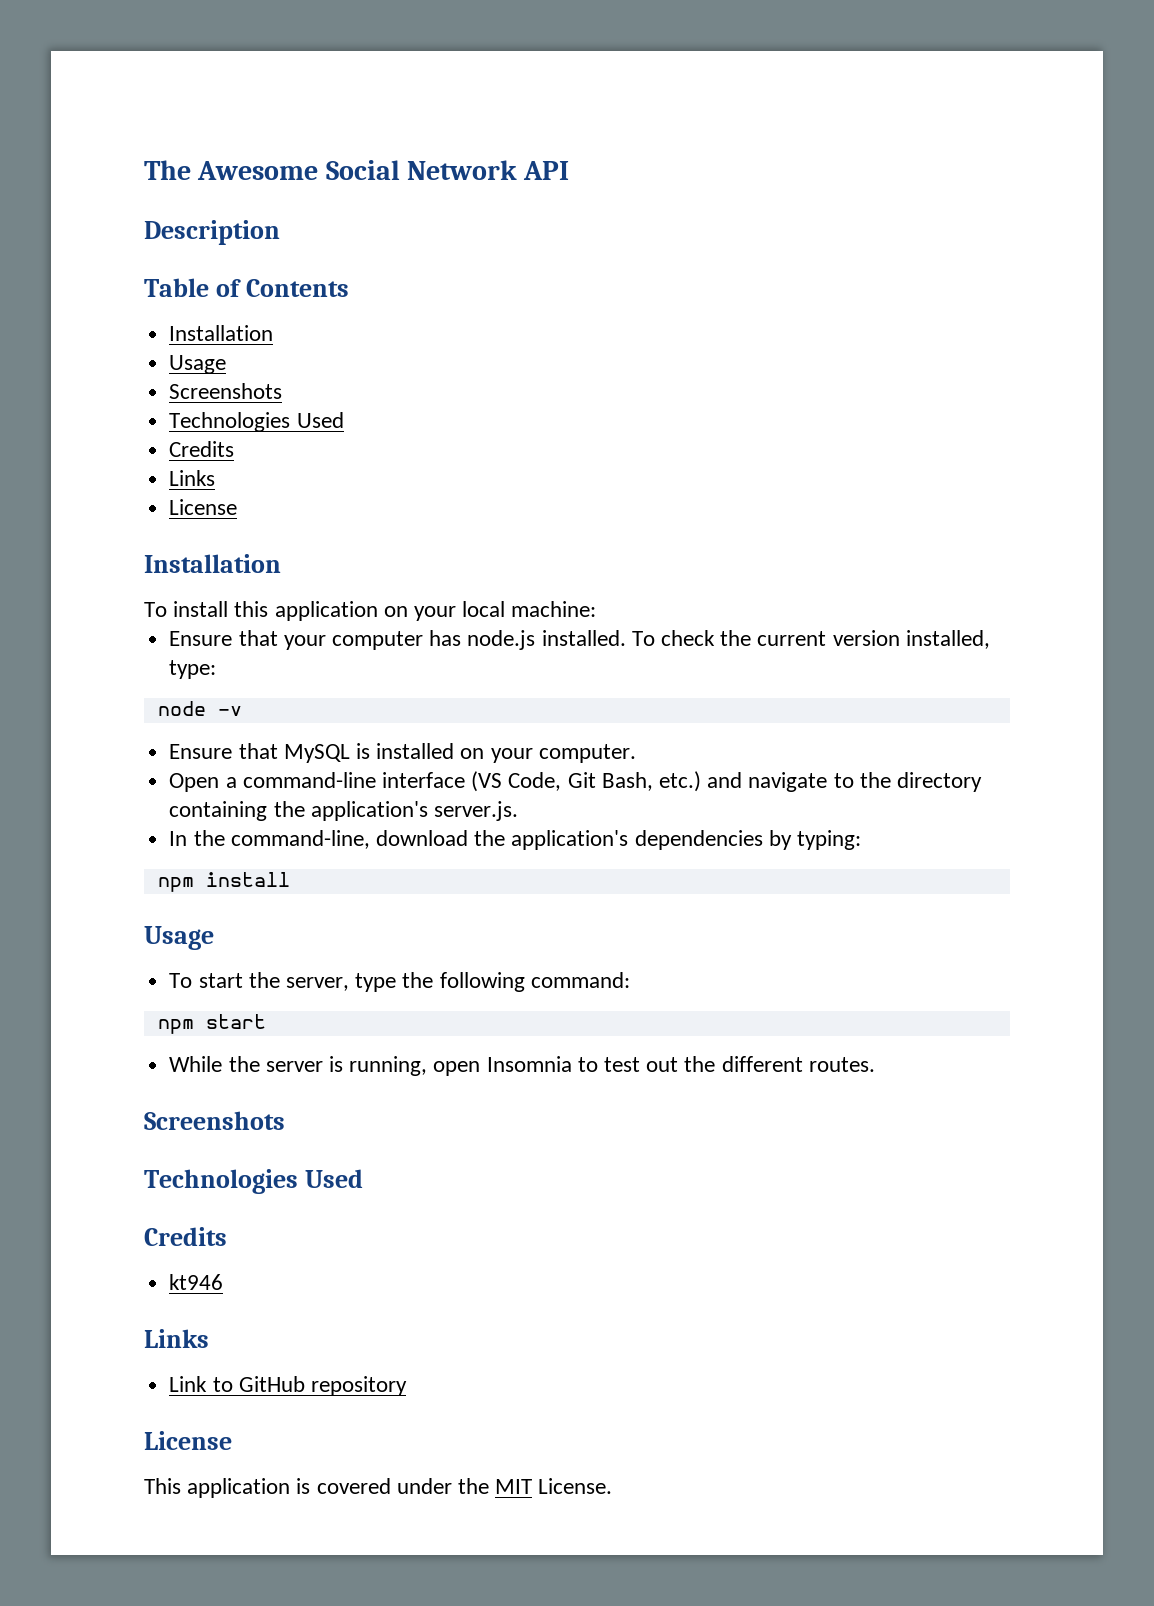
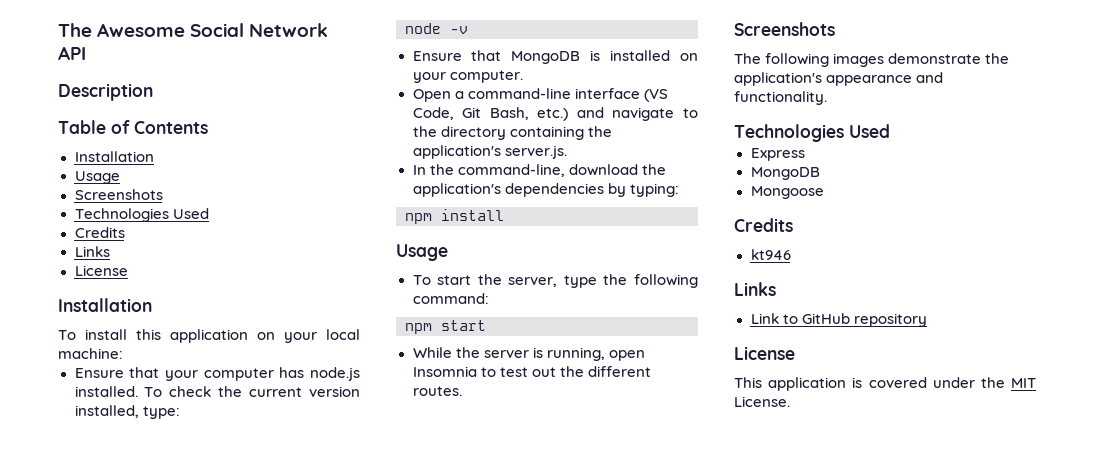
- Ensure that MySQL is installed on your computer.
+ Ensure that MongoDB is installed on your computer.
  While the server is running, open Insomnia to test out the different routes.
  Screenshots
+ The following images demonstrate the application's appearance and functionality.
  Technologies Used
+ Express
+ MongoDB
+ Mongoose

